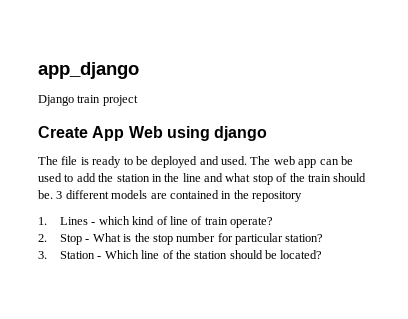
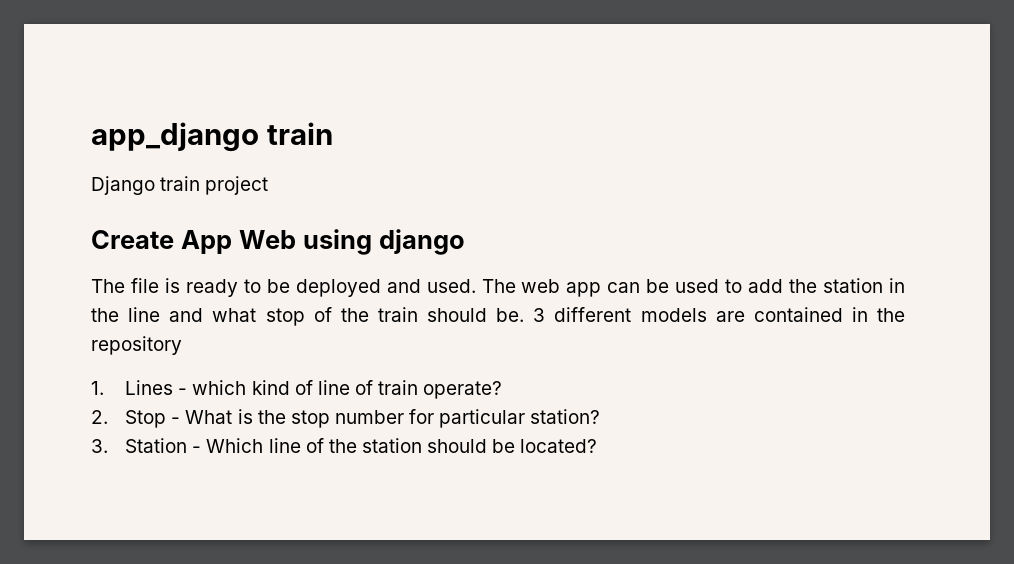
- app_django
+ app_django train

